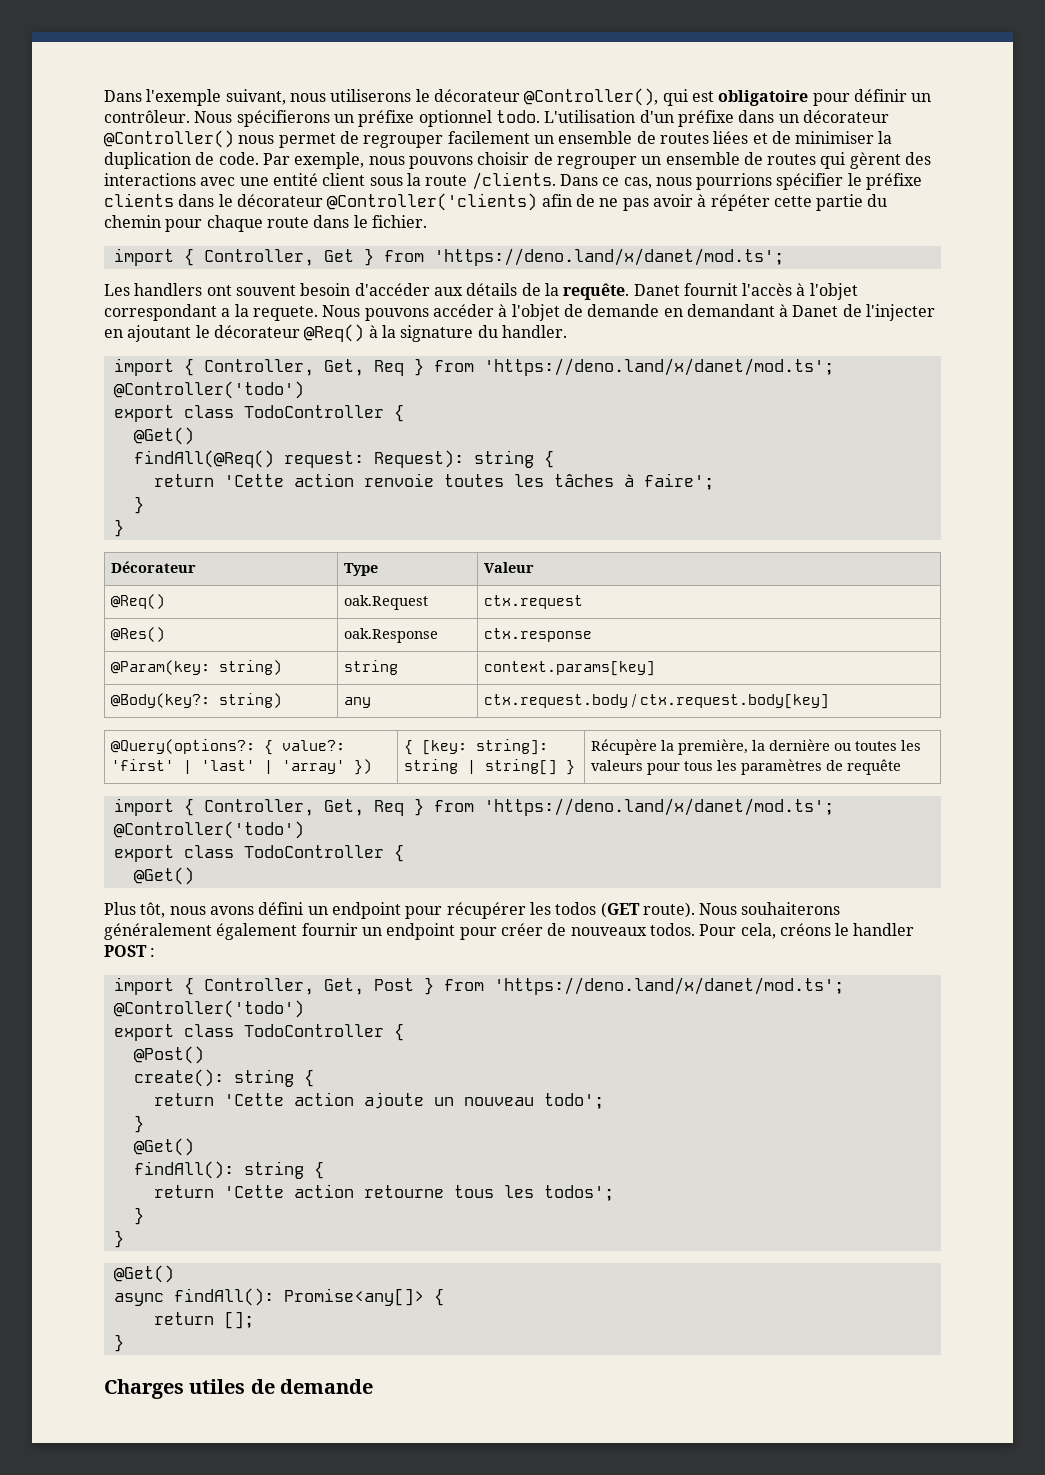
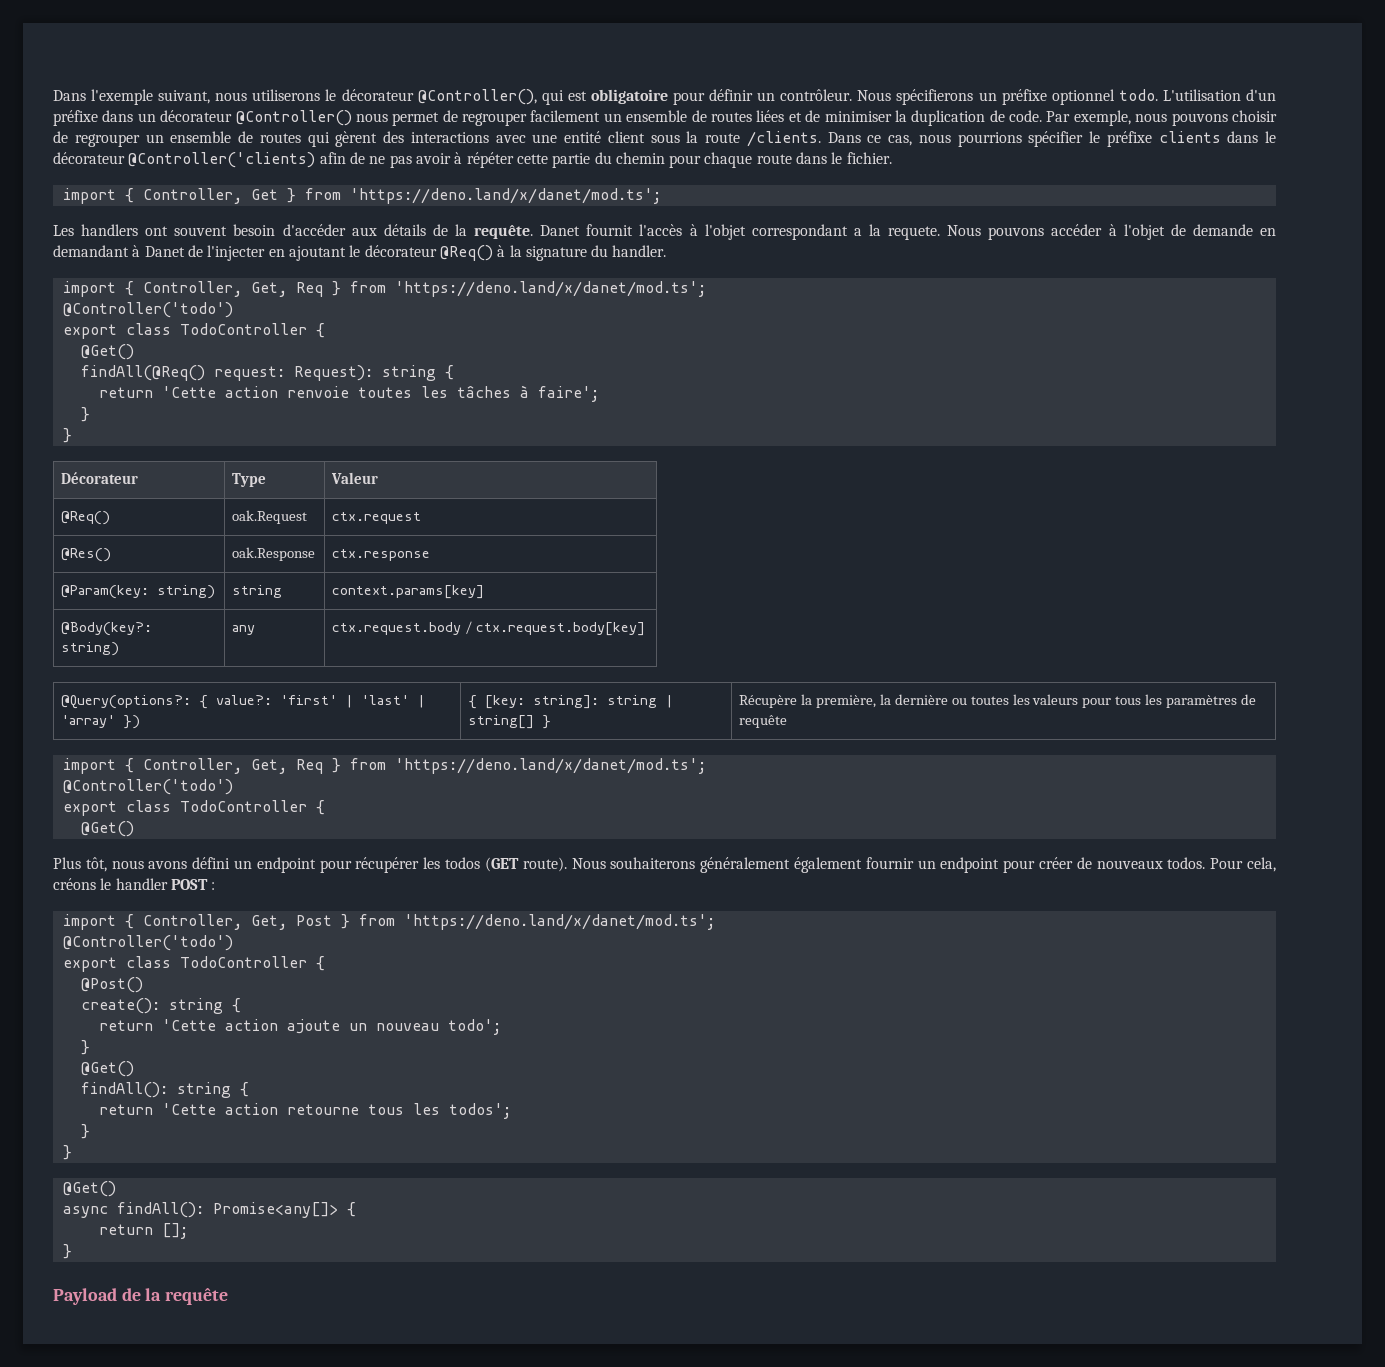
- Charges utiles de demande
+ Payload de la requête

